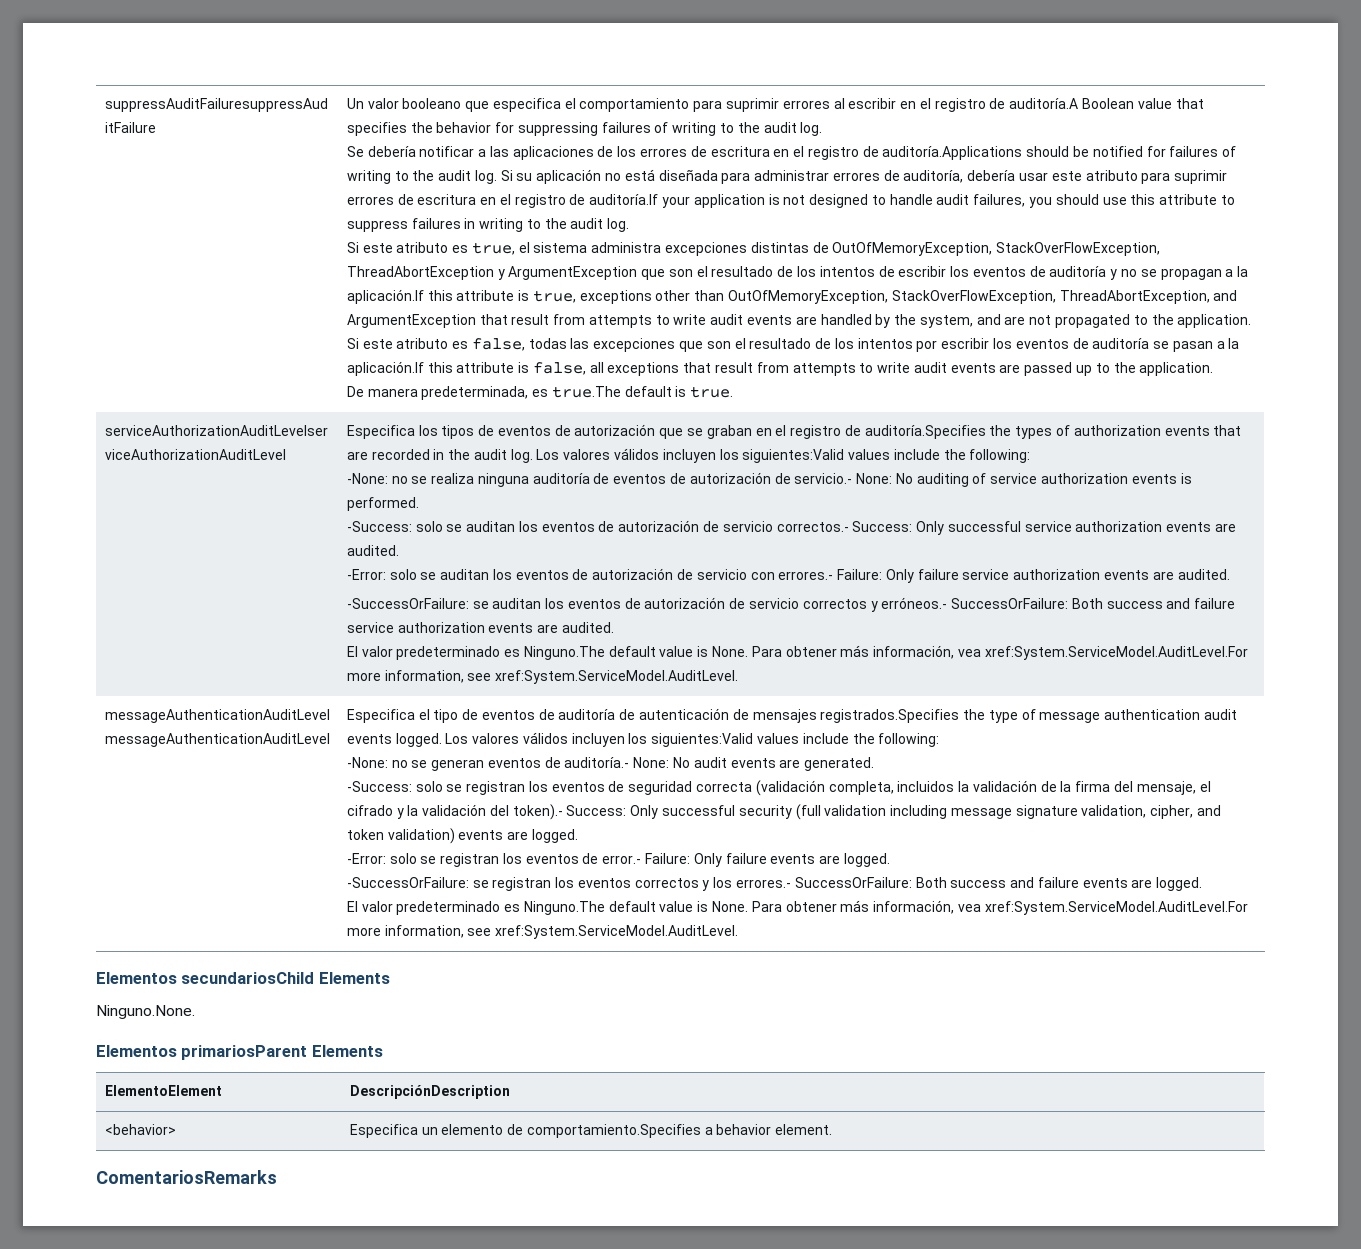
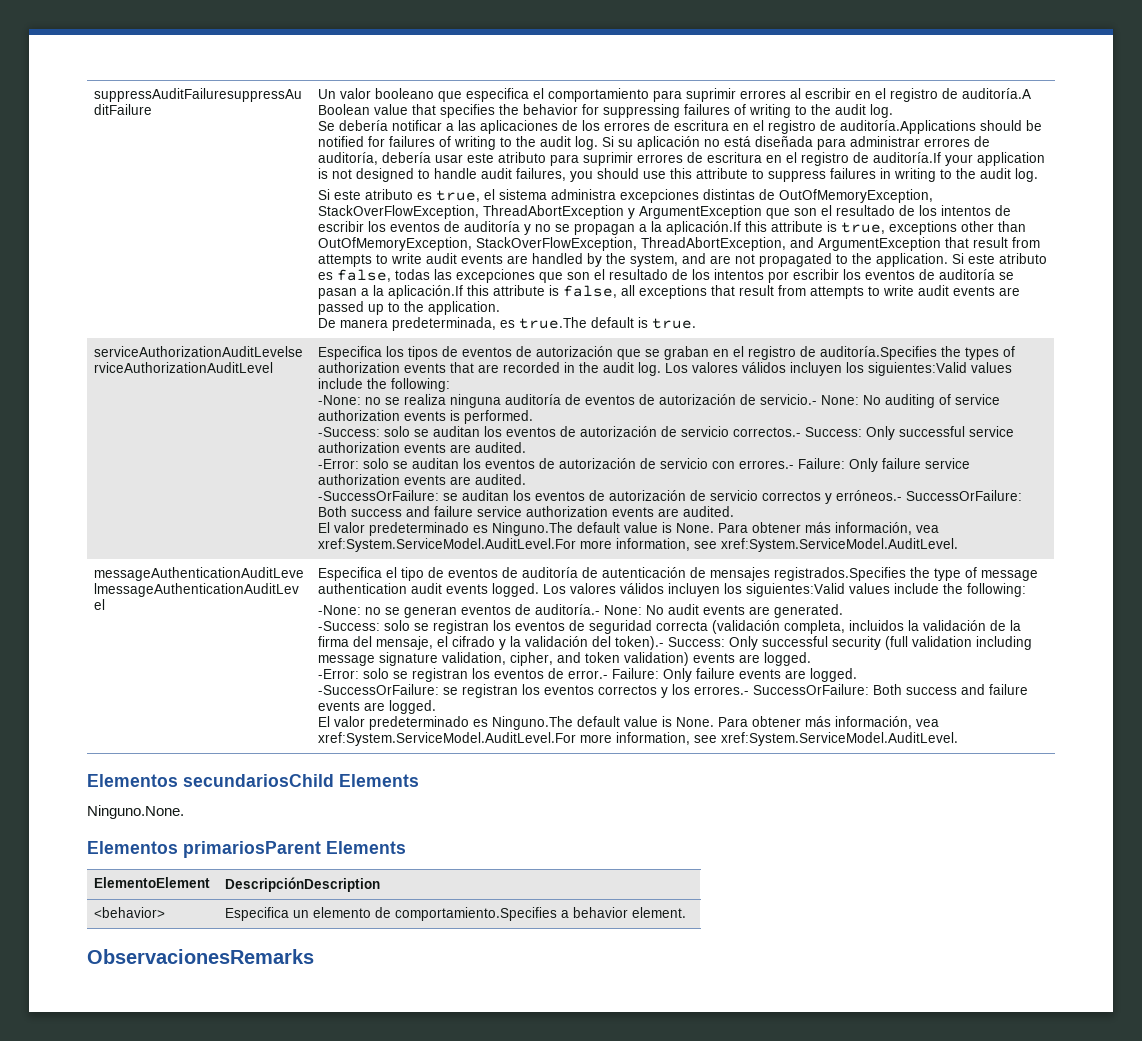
- ComentariosRemarks
+ ObservacionesRemarks

